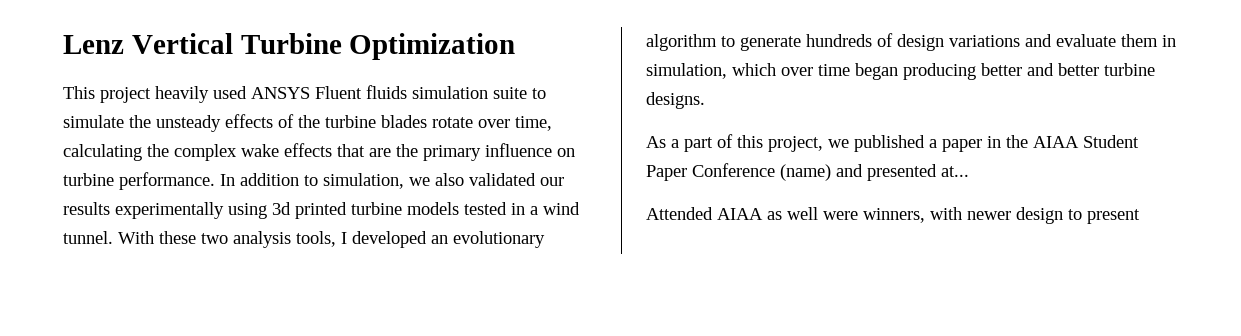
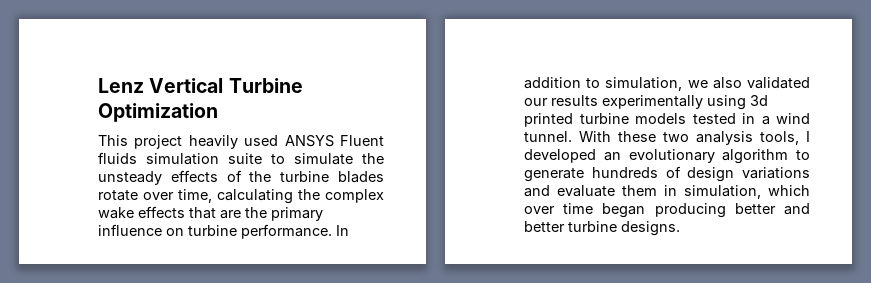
- As a part of this project, we published a paper in the AIAA Student Paper Conference (name) and presented at...
- Attended AIAA as well were winners, with newer design to present

